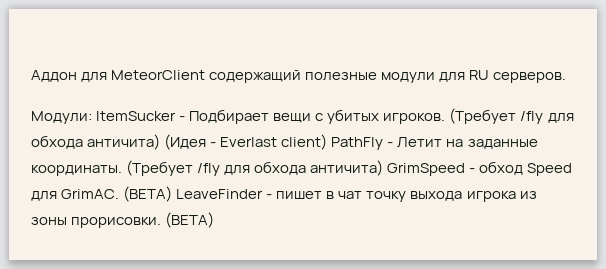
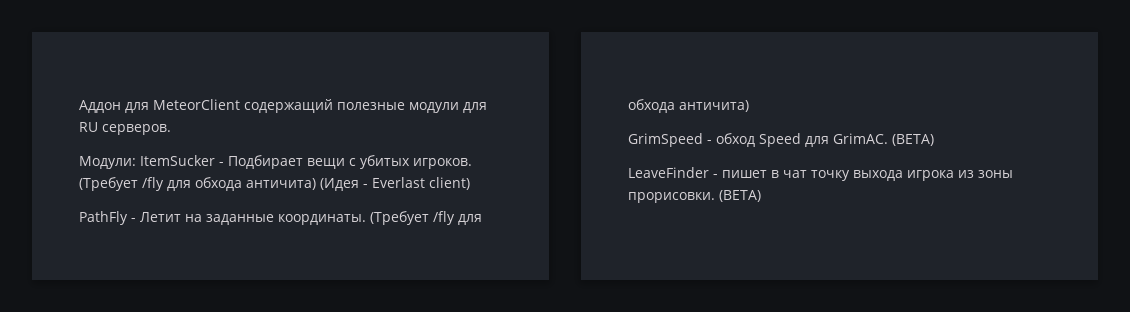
- (Требует /fly для обхода античита) (Идея - Everlast client) PathFly - Летит на заданные координаты. (Требует /fly для обхода античита) GrimSpeed - обход Speed для GrimAC. (BETA) LeaveFinder - пишет в чат точку выхода игрока из зоны прорисовки.
+ (Требует /fly для обхода античита) (Идея - Everlast client)
+ PathFly - Летит на заданные координаты. (Требует /fly для обхода античита)
+ GrimSpeed - обход Speed для GrimAC. (BETA)
+ LeaveFinder - пишет в чат точку выхода игрока из зоны прорисовки.

